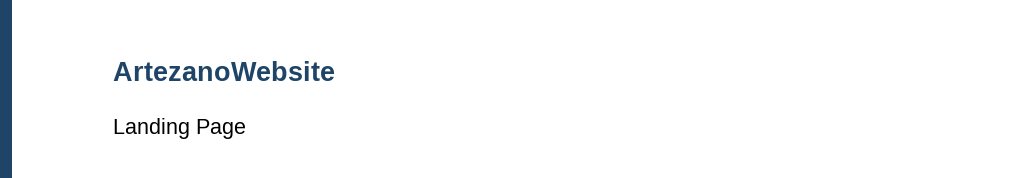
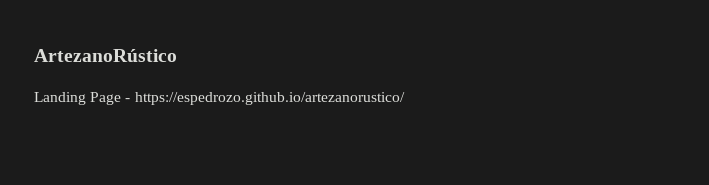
- ArtezanoWebsite
+ ArtezanoRústico
- Landing Page
+ Landing Page - https://espedrozo.github.io/artezanorustico/

